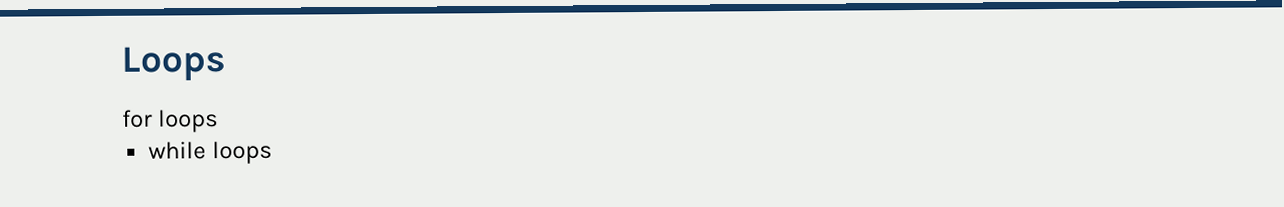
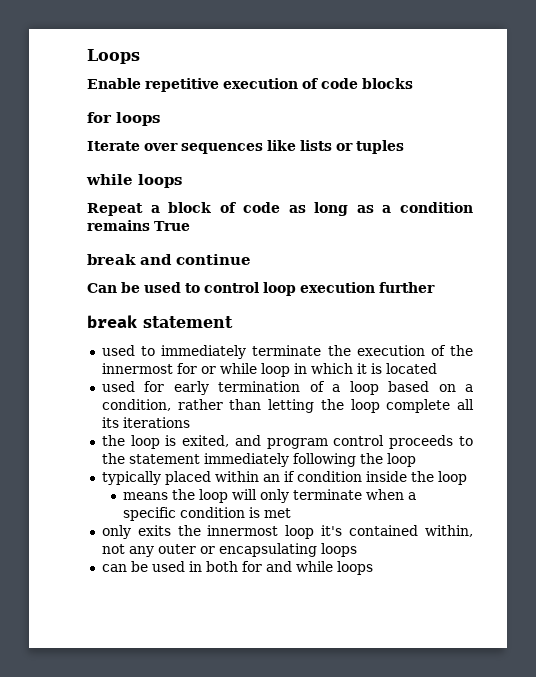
+ Enable repetitive execution of code blocks
  for loops
+ Iterate over sequences like lists or tuples
  while loops
+ Repeat a block of code as long as a condition remains True
+ break and continue
+ Can be used to control loop execution further
+ break statement
+ used to immediately terminate the execution of the innermost for or while loop in which it is located
+ used for early termination of a loop based on a condition, rather than letting the loop complete all its iterations
+ the loop is exited, and program control proceeds to the statement immediately following the loop
+ typically placed within an if condition inside the loop
+ means the loop will only terminate when a specific condition is met
+ only exits the innermost loop it's contained within, not any outer or encapsulating loops
+ can be used in both for and while loops

